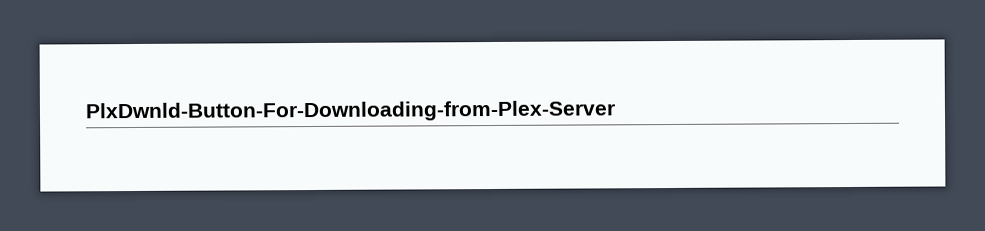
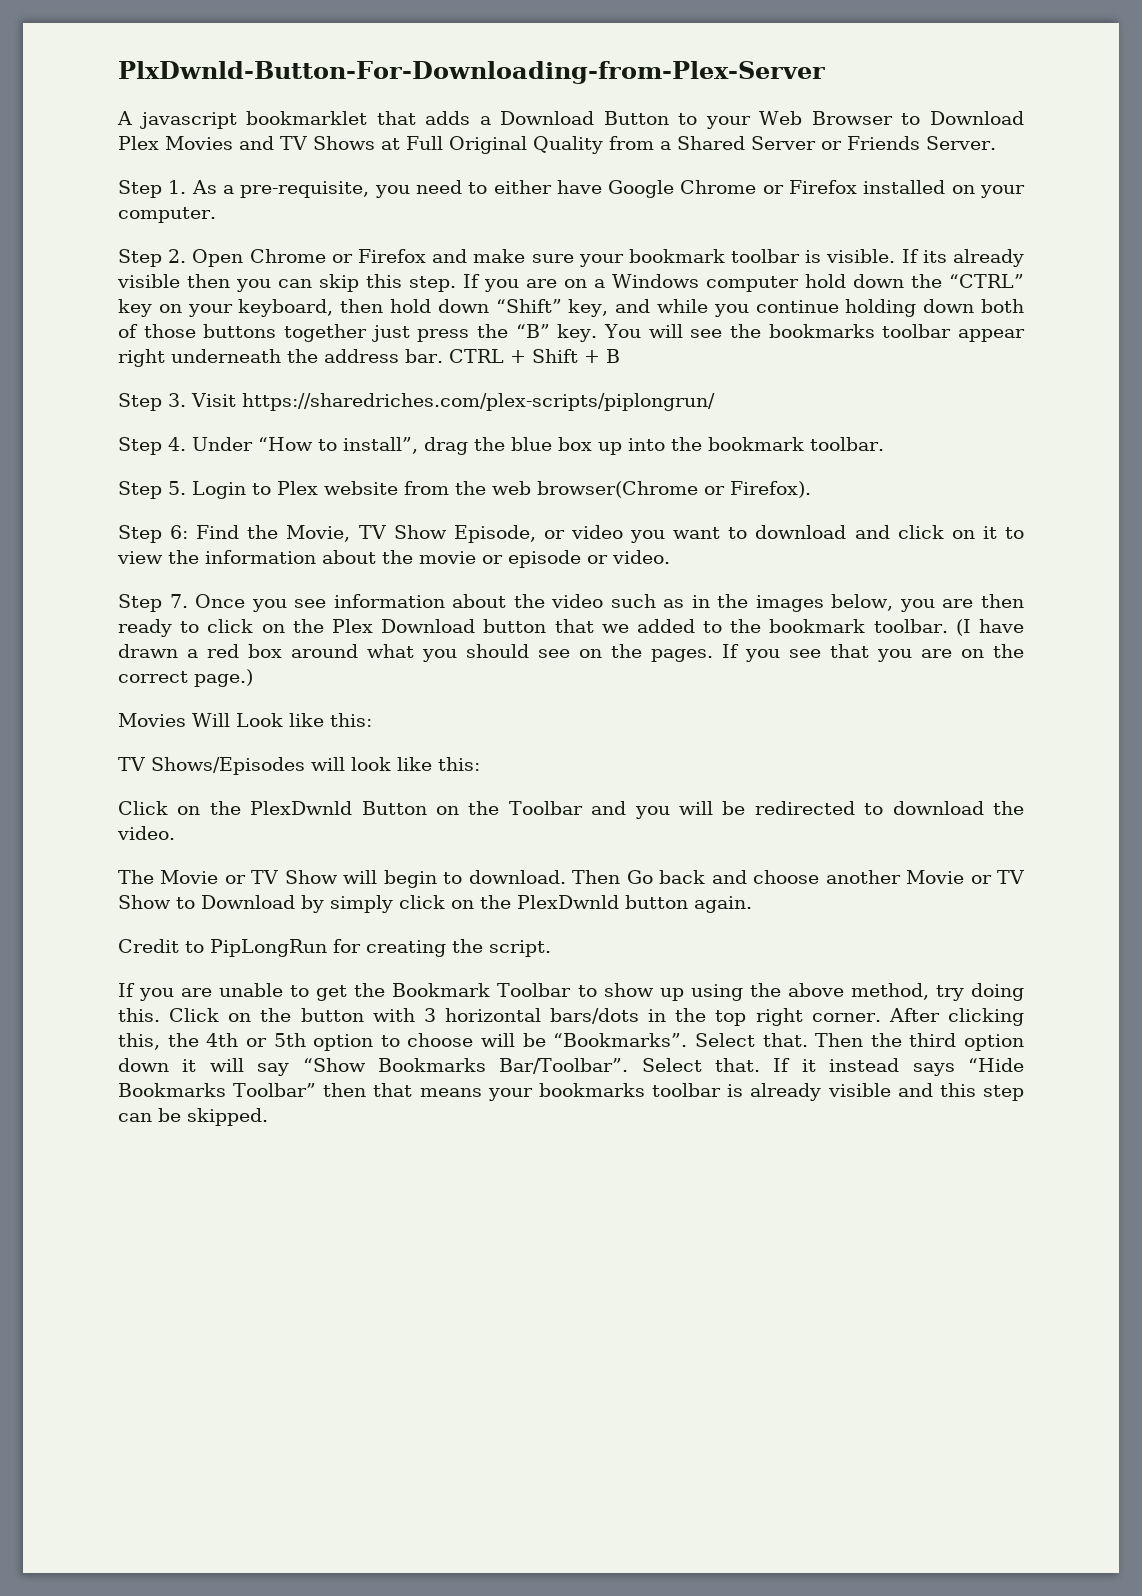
+ A javascript bookmarklet that adds a Download Button to your Web Browser to Download Plex Movies and TV Shows at Full Original Quality from a Shared Server or Friends Server.
+ Step 1. As a pre-requisite, you need to either have Google Chrome or Firefox installed on your computer.
+ Step 2. Open Chrome or Firefox and make sure your bookmark toolbar is visible. If its already visible then you can skip this step. If you are on a Windows computer hold down the “CTRL” key on your keyboard, then hold down “Shift” key, and while you continue holding down both of those buttons together just press the “B” key. You will see the bookmarks toolbar appear right underneath the address bar. CTRL + Shift + B
+ Step 3. Visit https://sharedriches.com/plex-scripts/piplongrun/
+ Step 4. Under “How to install”, drag the blue box up into the bookmark toolbar.
+ Step 5. Login to Plex website from the web browser(Chrome or Firefox).
+ Step 6: Find the Movie, TV Show Episode, or video you want to download and click on it to view the information about the movie or episode or video.
+ Step 7. Once you see information about the video such as in the images below, you are then ready to click on the Plex Download button that we added to the bookmark toolbar. (I have drawn a red box around what you should see on the pages. If you see that you are on the correct page.)
+ Movies Will Look like this:
+ TV Shows/Episodes will look like this:
+ Click on the PlexDwnld Button on the Toolbar and you will be redirected to download the video.
+ The Movie or TV Show will begin to download. Then Go back and choose another Movie or TV Show to Download by simply click on the PlexDwnld button again.
+ Credit to PipLongRun for creating the script.
+ If you are unable to get the Bookmark Toolbar to show up using the above method, try doing this. Click on the button with 3 horizontal bars/dots in the top right corner. After clicking this, the 4th or 5th option to choose will be “Bookmarks”. Select that. Then the third option down it will say “Show Bookmarks Bar/Toolbar”. Select that. If it instead says “Hide Bookmarks Toolbar” then that means your bookmarks toolbar is already visible and this step can be skipped.

